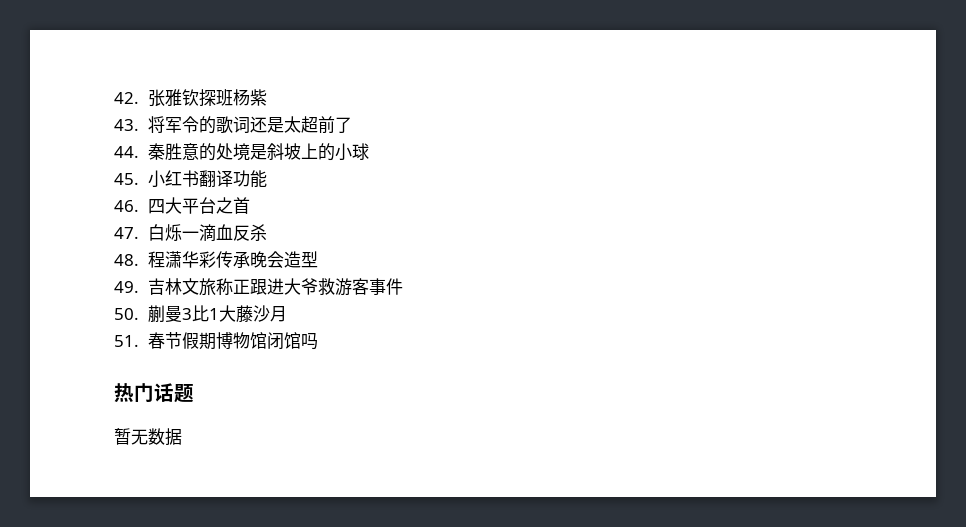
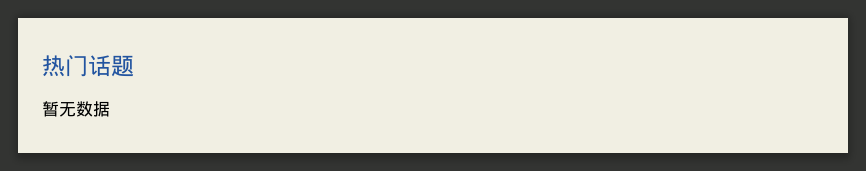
- 42.张雅钦探班杨紫
- 43.将军令的歌词还是太超前了
- 44.秦胜意的处境是斜坡上的小球
- 45.小红书翻译功能
- 46.四大平台之首
- 47.白烁一滴血反杀
- 48.程潇华彩传承晚会造型
- 49.吉林文旅称正跟进大爷救游客事件
- 50.蒯曼3比1大藤沙月
- 51.春节假期博物馆闭馆吗

